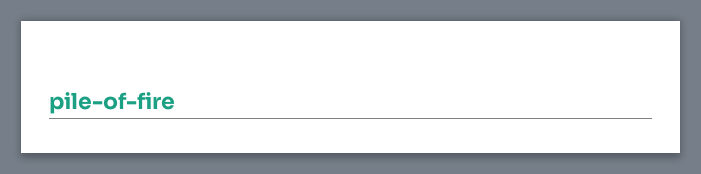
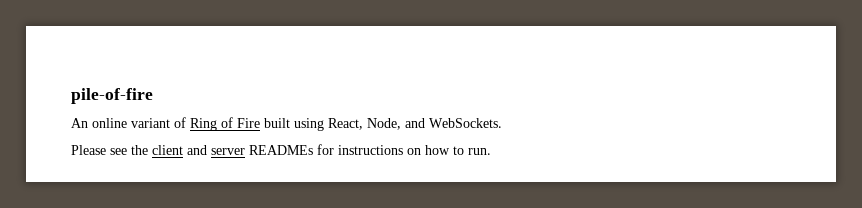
+ An online variant of Ring of Fire built using React, Node, and WebSockets.
+ Please see the client and server READMEs for instructions on how to run.

